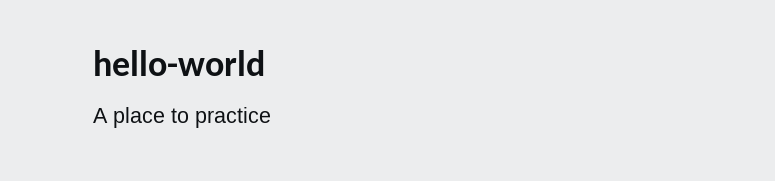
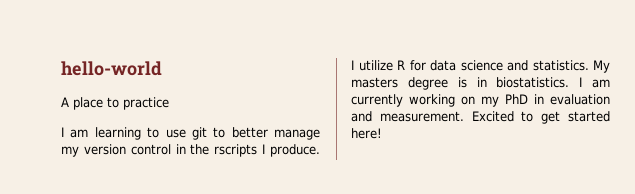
+ I am learning to use git to better manage my version control in the rscripts I produce. I utilize R for data science and statistics. My masters degree is in biostatistics. I am currently working on my PhD in evaluation and measurement. Excited to get started here!

